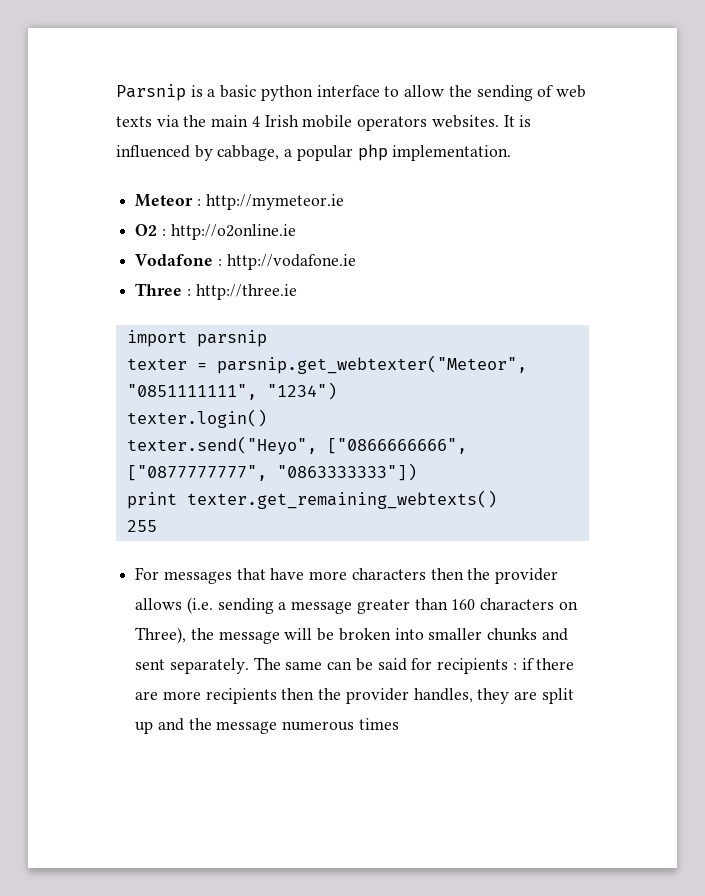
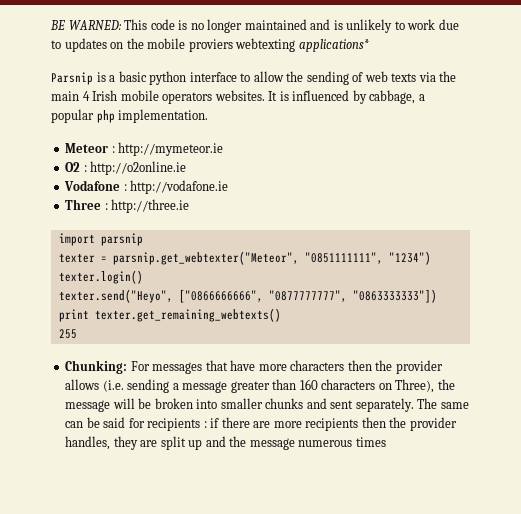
+ BE WARNED: This code is no longer maintained and is unlikely to work due to updates on the mobile proviers webtexting applications*
- texter.send("Heyo", ["0866666666", ["0877777777", "0863333333"])
+ texter.send("Heyo", ["0866666666", "0877777777", "0863333333"])
- For messages that have more characters then the provider allows (i.e. sending a message greater than 160 characters on Three), the message will be broken into smaller chunks and sent separately.
+ Chunking: For messages that have more characters then the provider allows (i.e. sending a message greater than 160 characters on Three), the message will be broken into smaller chunks and sent separately.

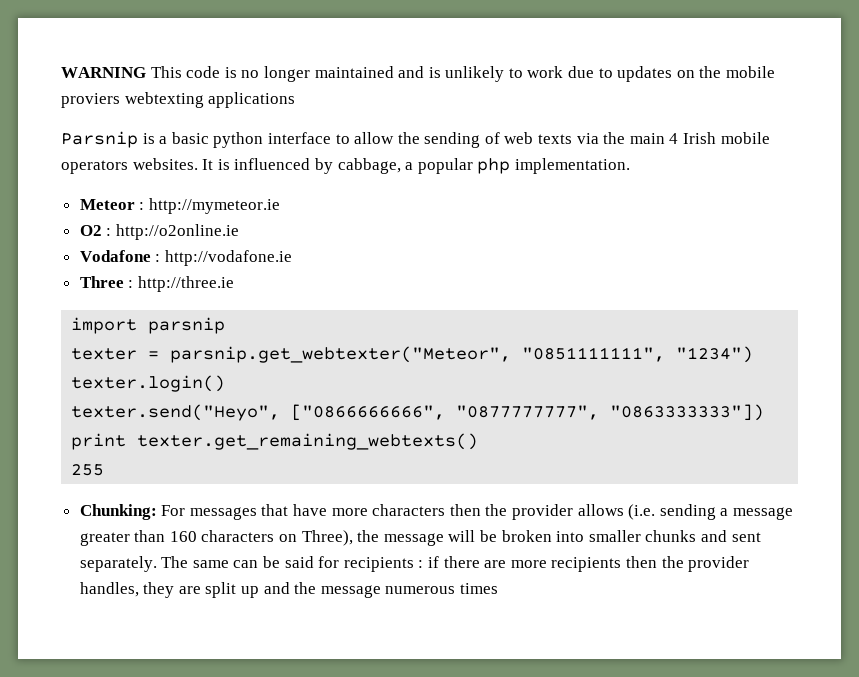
- BE WARNED: This code is no longer maintained and is unlikely to work due to updates on the mobile proviers webtexting applications*
+ WARNING This code is no longer maintained and is unlikely to work due to updates on the mobile proviers webtexting applications

